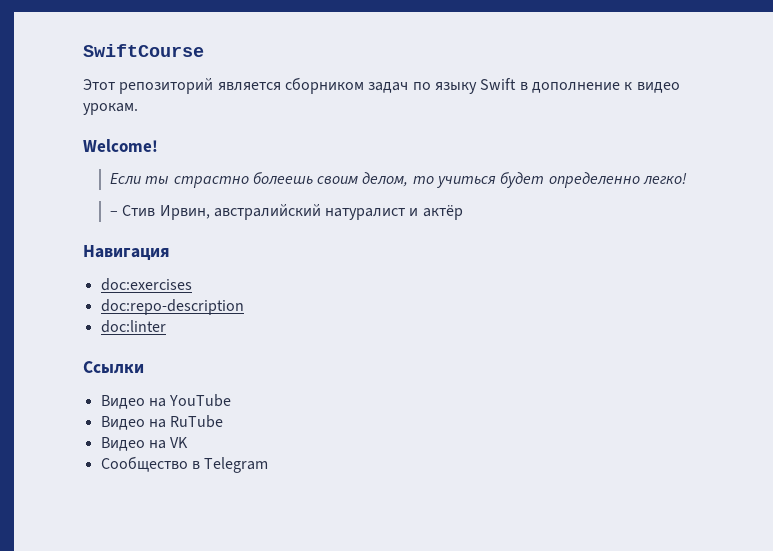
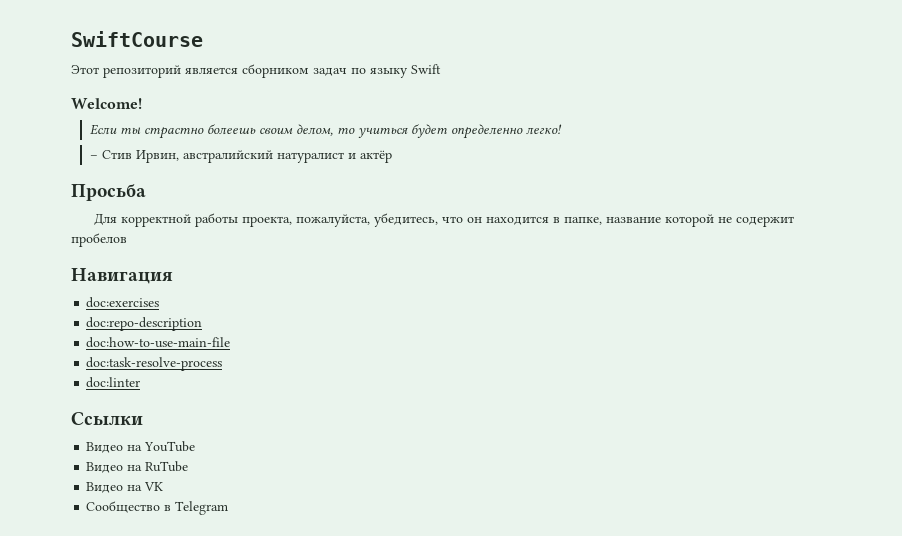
- Этот репозиторий является сборником задач по языку Swift в дополнение к видео урокам.
+ Этот репозиторий является сборником задач по языку Swift
+ Просьба
+ Для корректной работы проекта, пожалуйста, убедитесь, что он находится в папке, название которой не содержит пробелов
+ doc:how-to-use-main-file
+ doc:task-resolve-process

